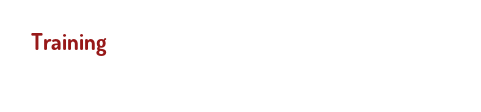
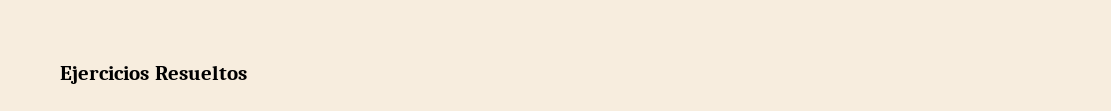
- Training
+ Ejercicios Resueltos

